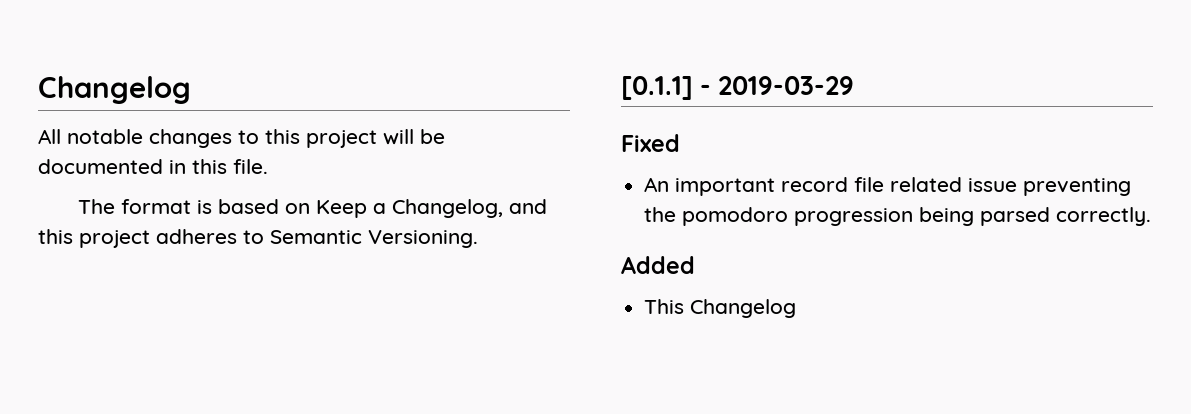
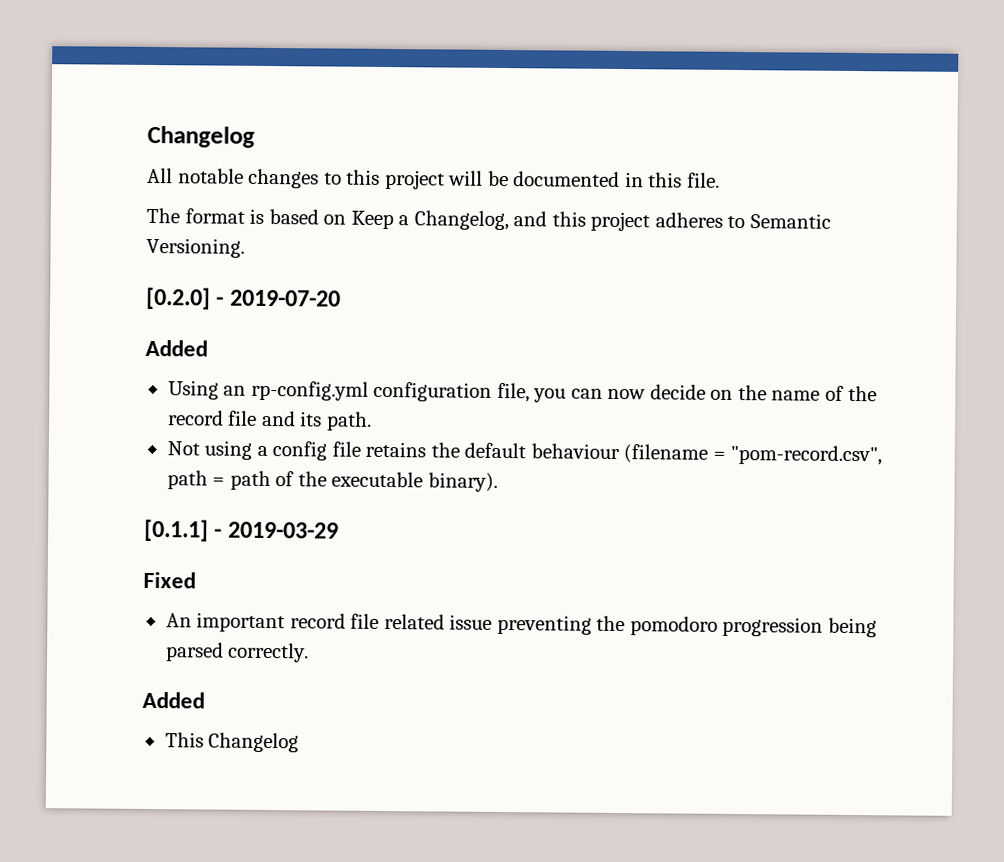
+ [0.2.0] - 2019-07-20
+ Added
+ Using an rp-config.yml configuration file, you can now decide on the name of the record file and its path.
+ Not using a config file retains the default behaviour (filename = "pom-record.csv", path = path of the executable binary).

